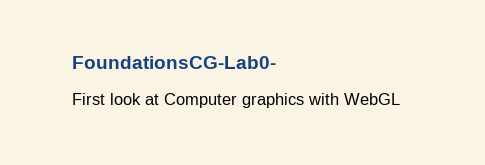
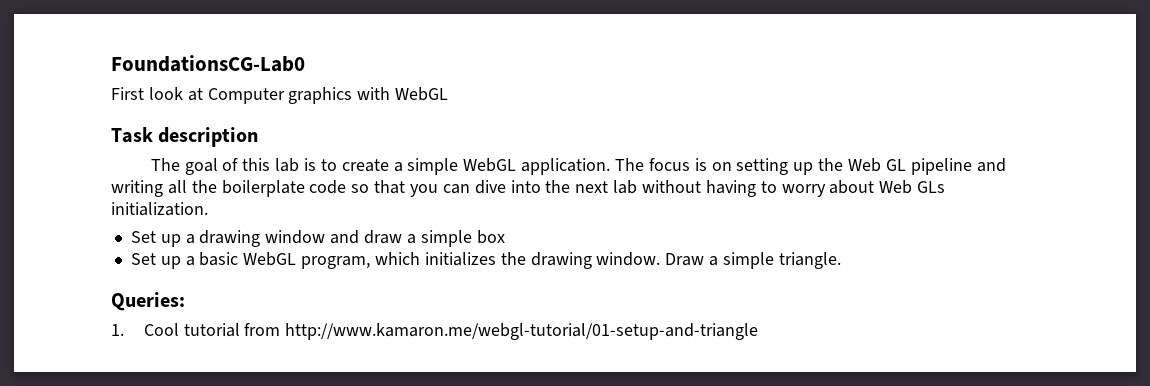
- FoundationsCG-Lab0-
+ FoundationsCG-Lab0
+ Task description
+ The goal of this lab is to create a simple WebGL application. The focus is on setting up the Web GL pipeline and writing all the boilerplate code so that you can dive into the next lab without having to worry about Web GLs initialization.
+ Set up a drawing window and draw a simple box
+ Set up a basic WebGL program, which initializes the drawing window. Draw a simple triangle.
+ Queries:
+ 1. Cool tutorial from http://www.kamaron.me/webgl-tutorial/01-setup-and-triangle

